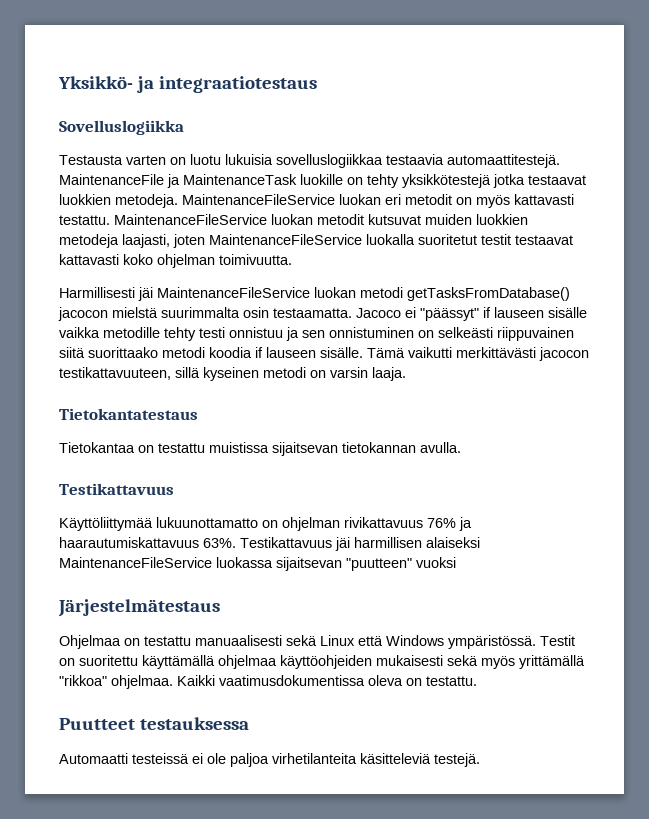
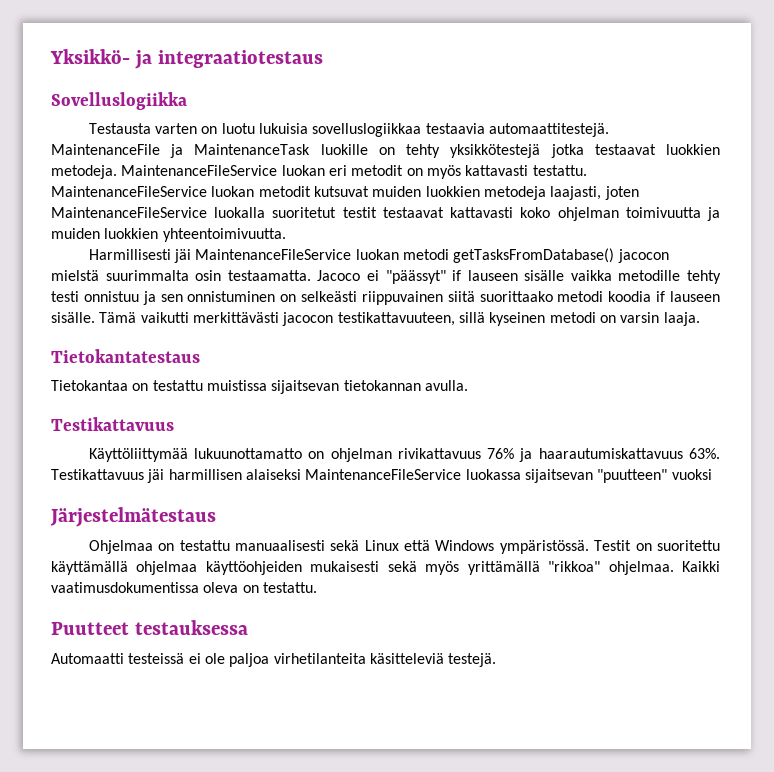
- MaintenanceFileService luokan metodit kutsuvat muiden luokkien metodeja laajasti, joten MaintenanceFileService luokalla suoritetut testit testaavat kattavasti koko ohjelman toimivuutta.
+ MaintenanceFileService luokan metodit kutsuvat muiden luokkien metodeja laajasti, joten MaintenanceFileService luokalla suoritetut testit testaavat kattavasti koko ohjelman toimivuutta ja muiden luokkien yhteentoimivuutta.

